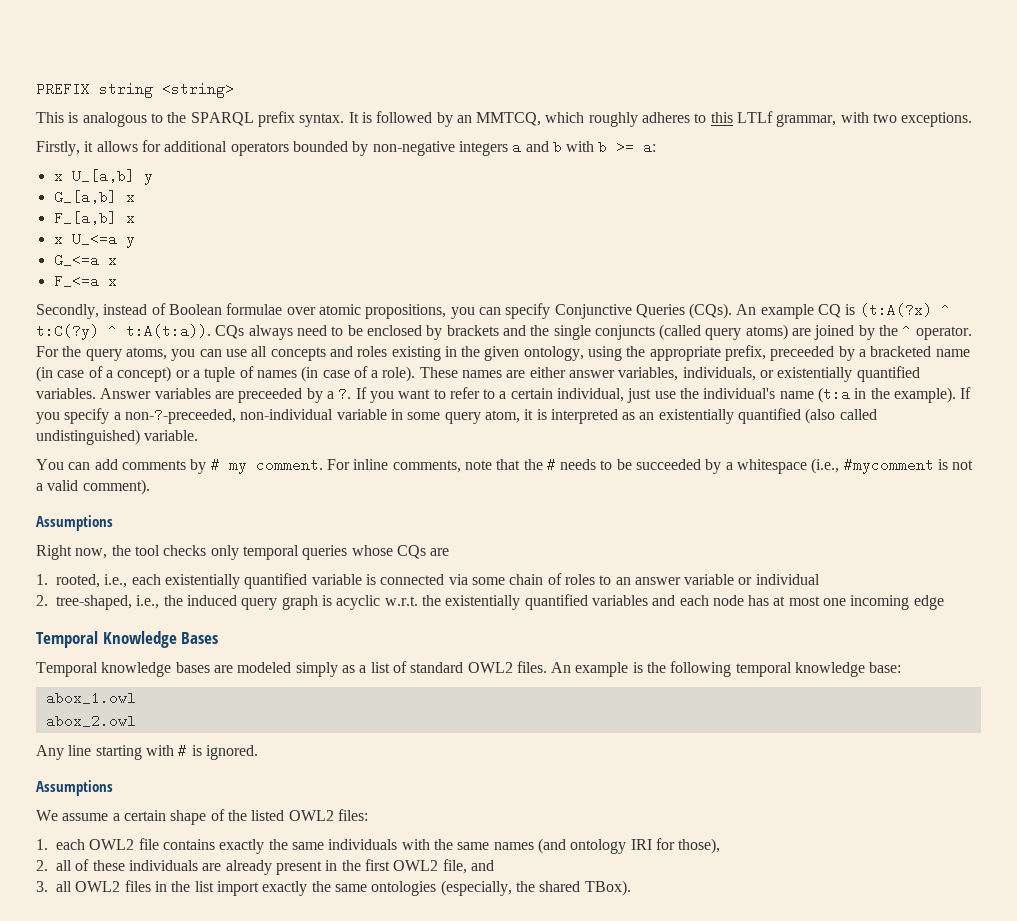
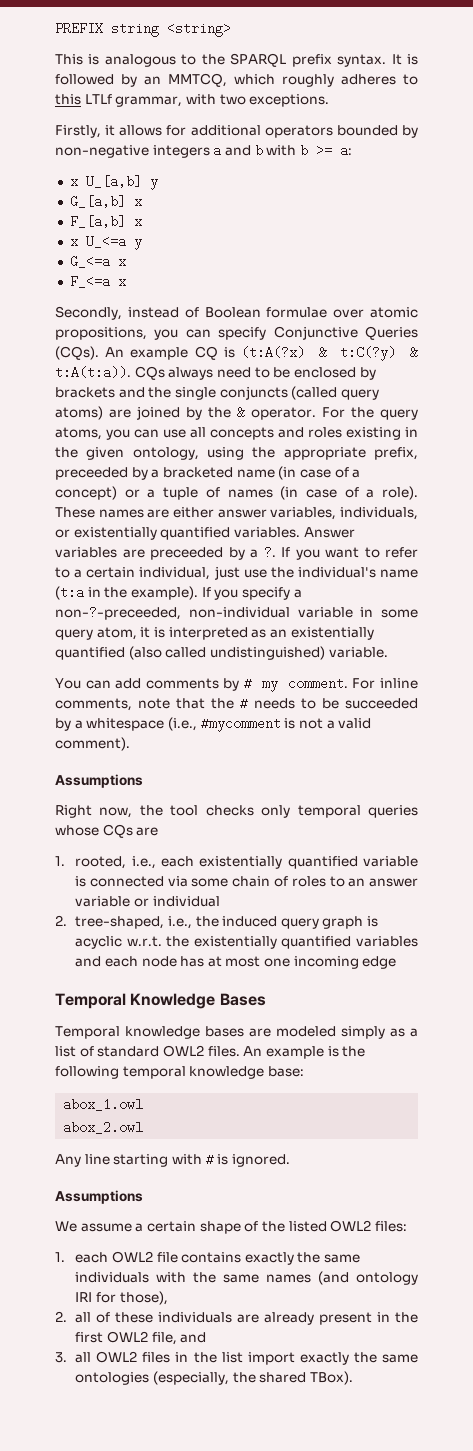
- An example CQ is (t:A(?x) ^ t:C(?y) ^ t:A(t:a)).
+ An example CQ is (t:A(?x) & t:C(?y) & t:A(t:a)).
- CQs always need to be enclosed by brackets and the single conjuncts (called query atoms) are joined by the ^ operator.
+ CQs always need to be enclosed by brackets and the single conjuncts (called query atoms) are joined by the & operator.

